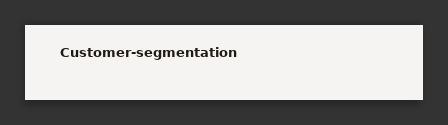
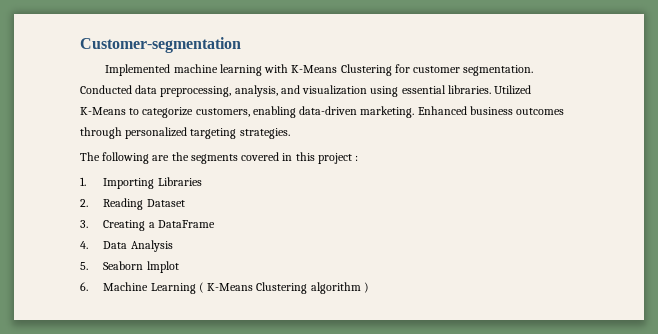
+ Implemented machine learning with K-Means Clustering for customer segmentation. Conducted data preprocessing, analysis, and visualization using essential libraries. Utilized K-Means to categorize customers, enabling data-driven marketing. Enhanced business outcomes through personalized targeting strategies.
+ The following are the segments covered in this project :
+ 1. Importing Libraries
+ 2. Reading Dataset
+ 3. Creating a DataFrame
+ 4. Data Analysis
+ 5. Seaborn lmplot
+ 6. Machine Learning ( K-Means Clustering algorithm )

